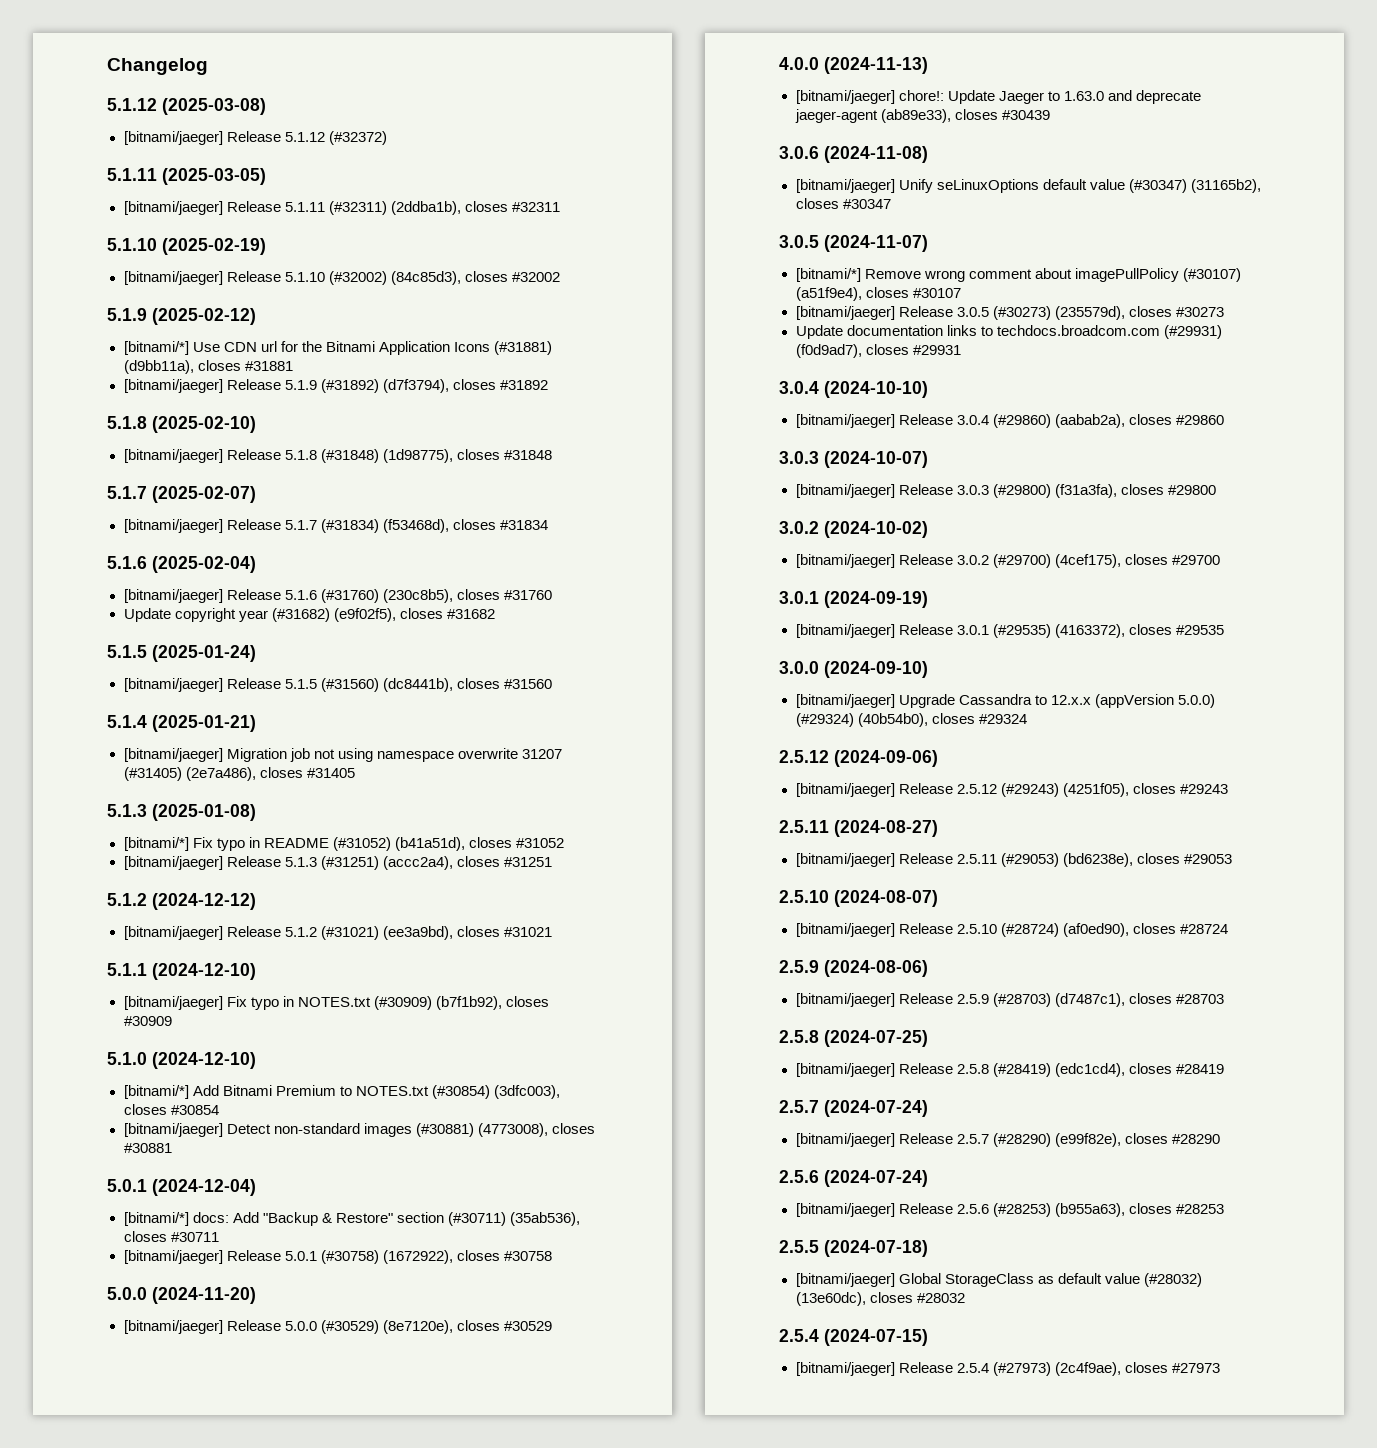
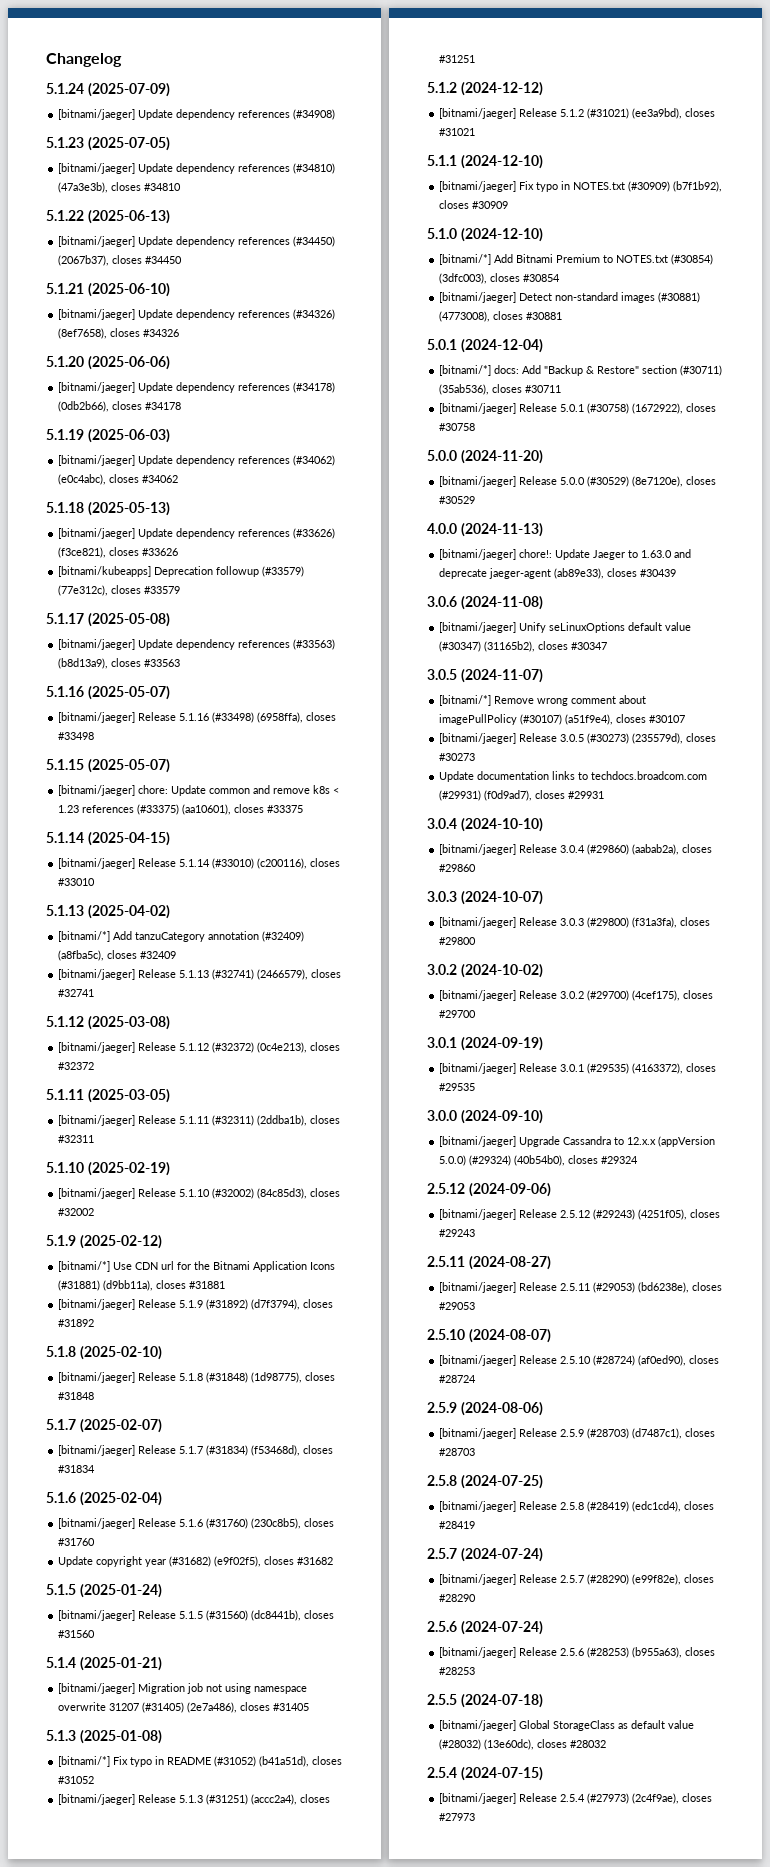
+ 5.1.24 (2025-07-09)
+ [bitnami/jaeger] Update dependency references (#34908)
+ 5.1.23 (2025-07-05)
+ [bitnami/jaeger] Update dependency references (#34810) (47a3e3b), closes #34810
+ 5.1.22 (2025-06-13)
+ [bitnami/jaeger] Update dependency references (#34450) (2067b37), closes #34450
+ 5.1.21 (2025-06-10)
+ [bitnami/jaeger] Update dependency references (#34326) (8ef7658), closes #34326
+ 5.1.20 (2025-06-06)
+ [bitnami/jaeger] Update dependency references (#34178) (0db2b66), closes #34178
+ 5.1.19 (2025-06-03)
+ [bitnami/jaeger] Update dependency references (#34062) (e0c4abc), closes #34062
+ 5.1.18 (2025-05-13)
+ [bitnami/jaeger] Update dependency references (#33626) (f3ce821), closes #33626
+ [bitnami/kubeapps] Deprecation followup (#33579) (77e312c), closes #33579
+ 5.1.17 (2025-05-08)
+ [bitnami/jaeger] Update dependency references (#33563) (b8d13a9), closes #33563
+ 5.1.16 (2025-05-07)
+ [bitnami/jaeger] Release 5.1.16 (#33498) (6958ffa), closes #33498
+ 5.1.15 (2025-05-07)
+ [bitnami/jaeger] chore: Update common and remove k8s < 1.23 references (#33375) (aa10601), closes #33375
+ 5.1.14 (2025-04-15)
+ [bitnami/jaeger] Release 5.1.14 (#33010) (c200116), closes #33010
+ 5.1.13 (2025-04-02)
+ [bitnami/*] Add tanzuCategory annotation (#32409) (a8fba5c), closes #32409
+ [bitnami/jaeger] Release 5.1.13 (#32741) (2466579), closes #32741
- [bitnami/jaeger] Release 5.1.12 (#32372)
+ [bitnami/jaeger] Release 5.1.12 (#32372) (0c4e213), closes #32372

